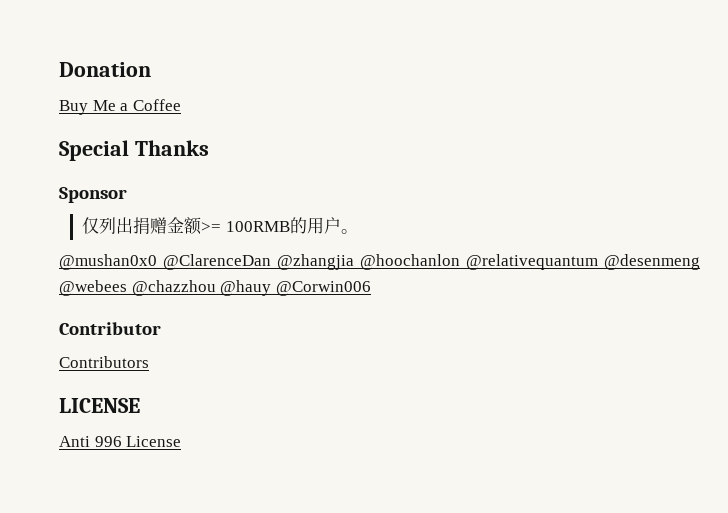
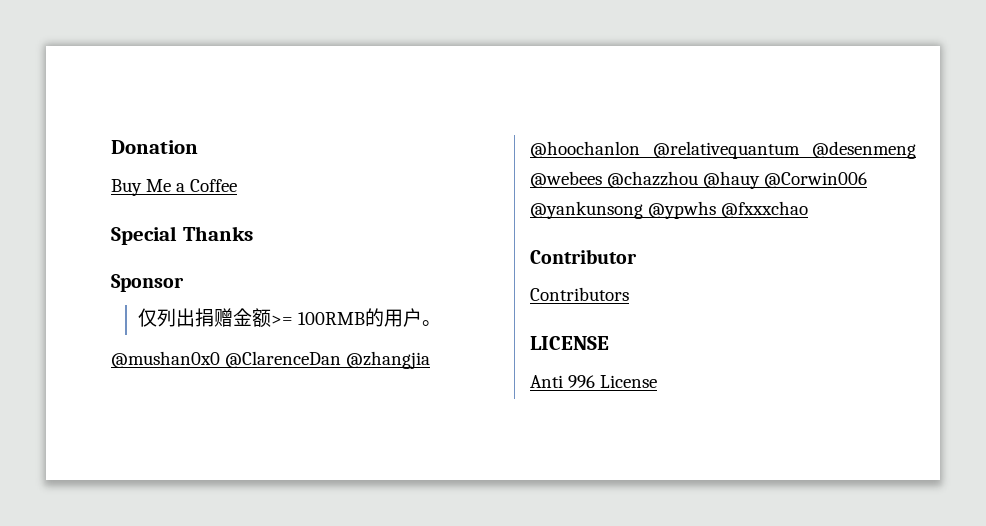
- @mushan0x0 @ClarenceDan @zhangjia @hoochanlon @relativequantum @desenmeng @webees @chazzhou @hauy @Corwin006
+ @mushan0x0 @ClarenceDan @zhangjia @hoochanlon @relativequantum @desenmeng @webees @chazzhou @hauy @Corwin006 @yankunsong @ypwhs @fxxxchao

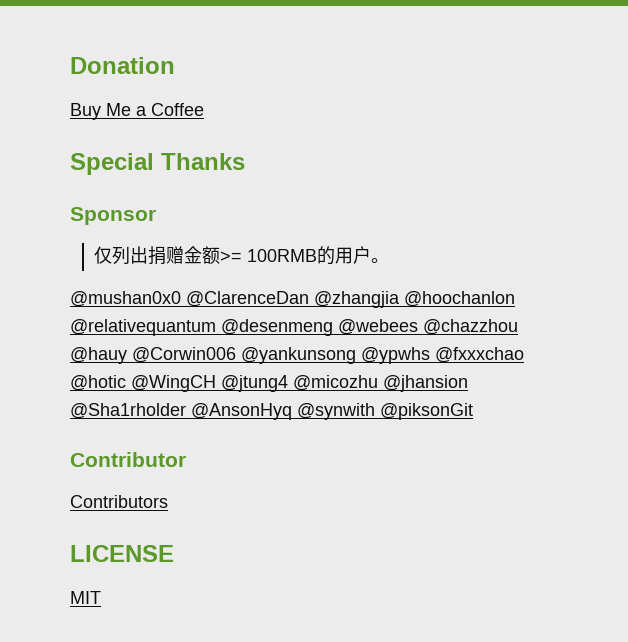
- @mushan0x0 @ClarenceDan @zhangjia @hoochanlon @relativequantum @desenmeng @webees @chazzhou @hauy @Corwin006 @yankunsong @ypwhs @fxxxchao
+ @mushan0x0 @ClarenceDan @zhangjia @hoochanlon @relativequantum @desenmeng @webees @chazzhou @hauy @Corwin006 @yankunsong @ypwhs @fxxxchao @hotic @WingCH @jtung4 @micozhu @jhansion @Sha1rholder @AnsonHyq @synwith @piksonGit
- Anti 996 License
+ MIT

